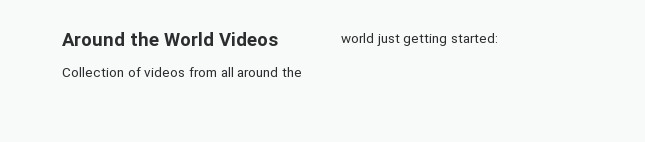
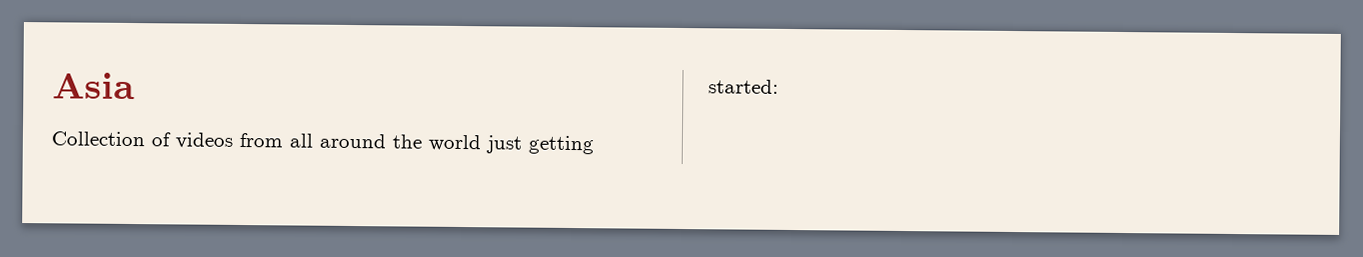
- Around the World Videos
+ Asia

